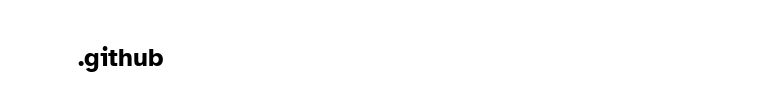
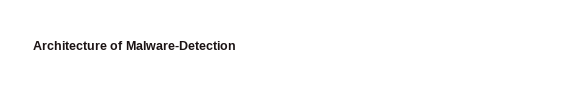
- .github
+ Architecture of Malware-Detection

